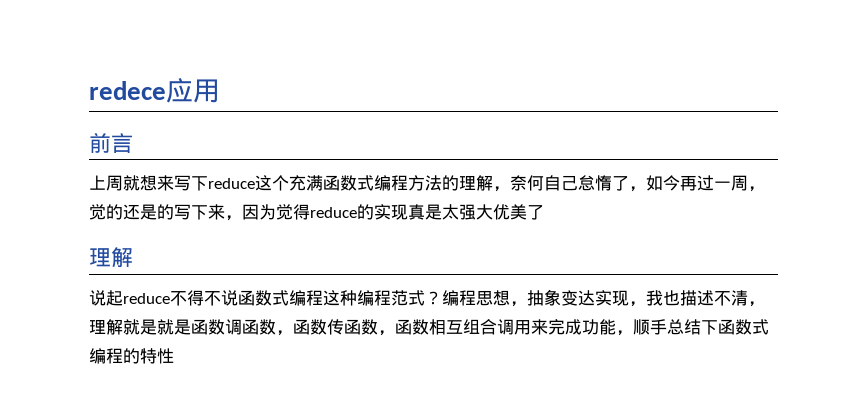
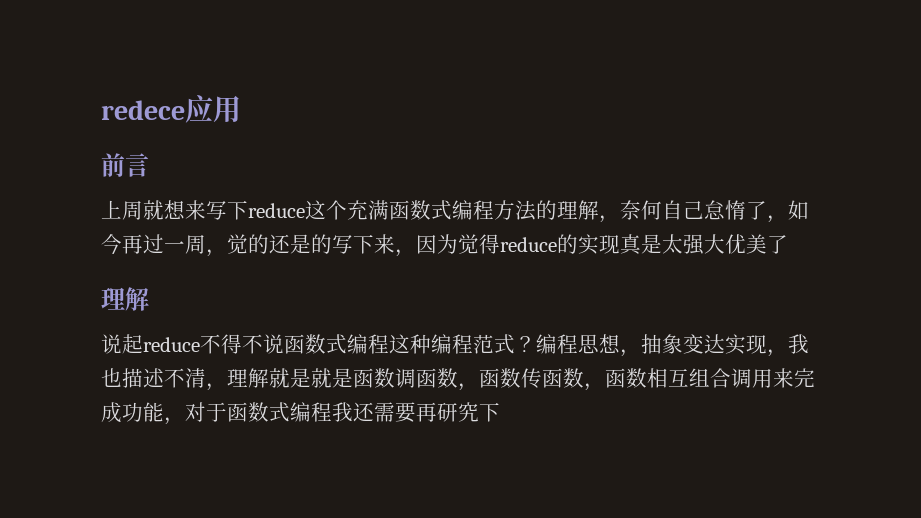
- 编程思想，抽象变达实现，我也描述不清，理解就是就是函数调函数，函数传函数，函数相互组合调用来完成功能，顺手总结下函数式编程的特性
+ 编程思想，抽象变达实现，我也描述不清，理解就是就是函数调函数，函数传函数，函数相互组合调用来完成功能，对于函数式编程我还需要再研究下

